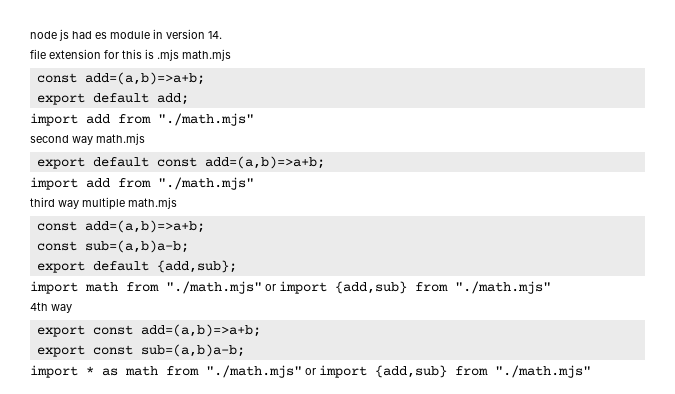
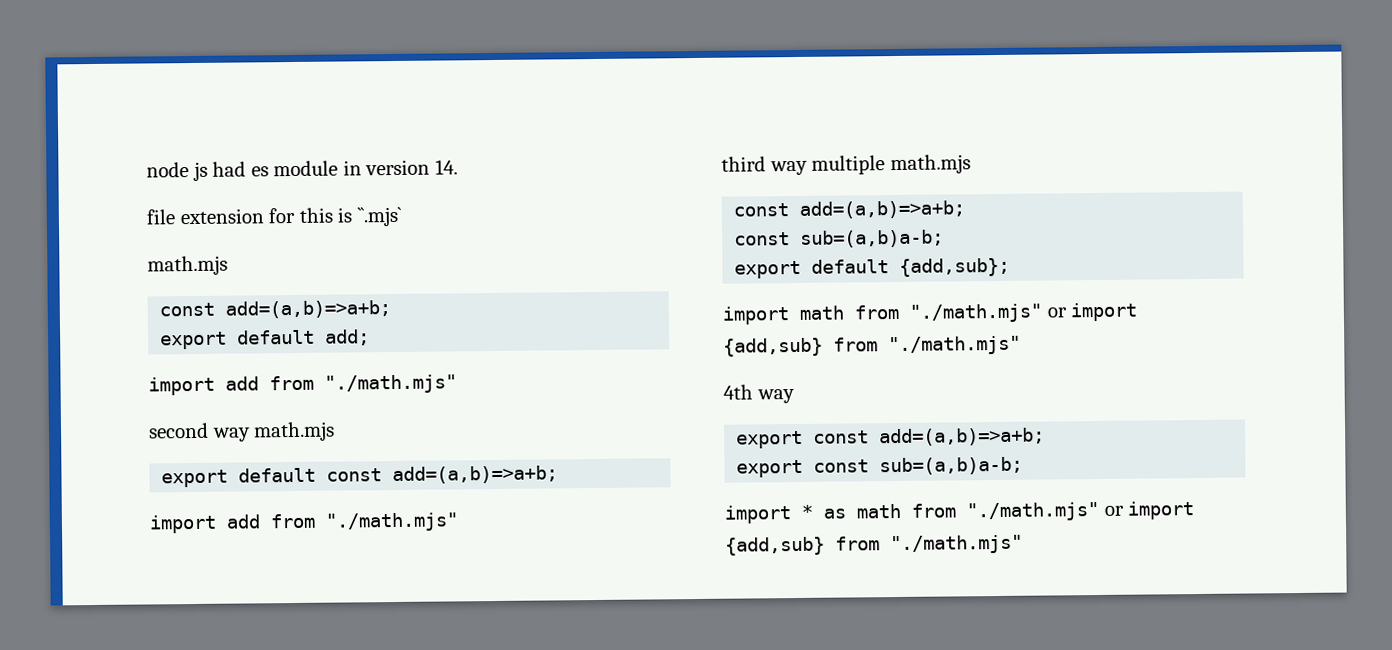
- file extension for this is .mjs math.mjs
+ file extension for this is ``.mjs`
+ math.mjs

